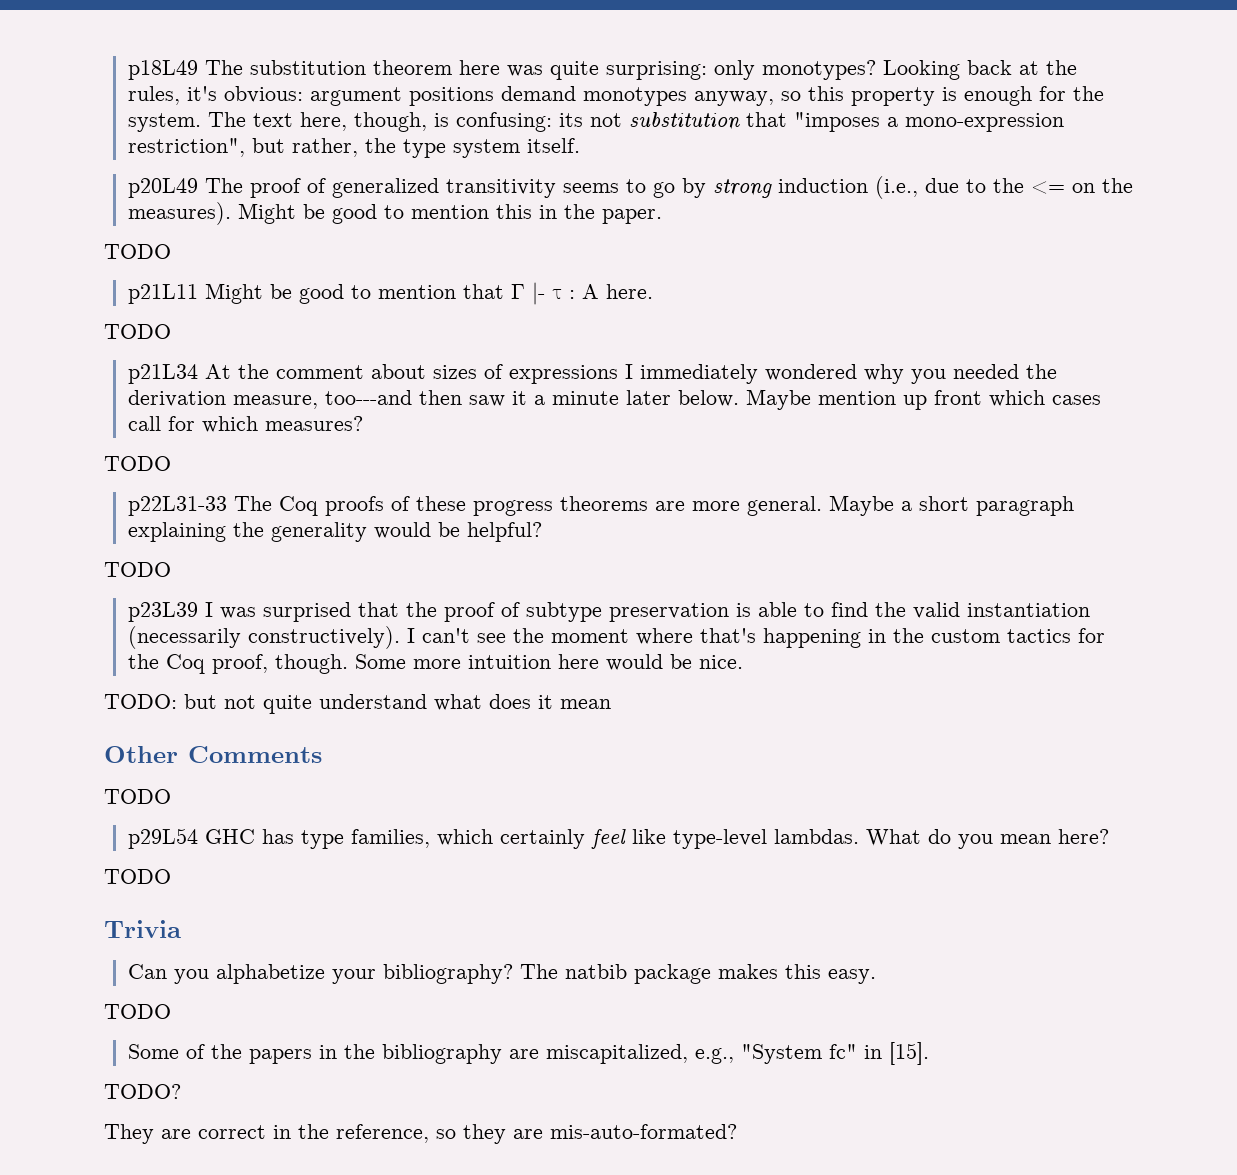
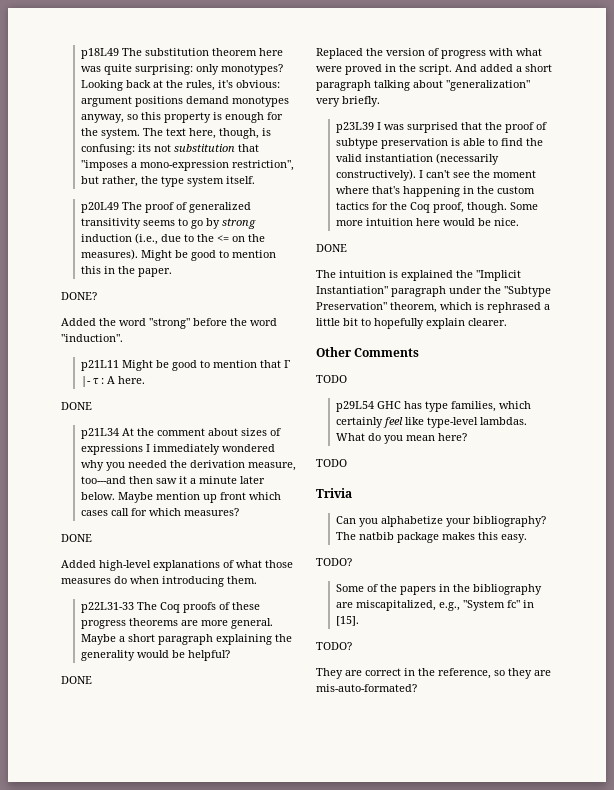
  Might be good to mention this in the paper.
- TODO
+ DONE?
+ Added the word "strong" before the word "induction".
  p21L11 Might be good to mention that Γ |- τ : A here.
- TODO
+ DONE
  Maybe mention up front which cases call for which measures?
- TODO
+ DONE
+ Added high-level explanations of what those measures do when introducing them.
  Maybe a short paragraph explaining the generality would be helpful?
- TODO
+ DONE
+ Replaced the version of progress with what were proved in the script. And added a short paragraph talking about "generalization" very briefly.
  Some more intuition here would be nice.
- TODO: but not quite understand what does it mean
+ DONE
+ The intuition is explained the "Implicit Instantiation" paragraph under the "Subtype Preservation" theorem, which is rephrased a little bit to hopefully explain clearer.
  The natbib package makes this easy.
- TODO
+ TODO?

